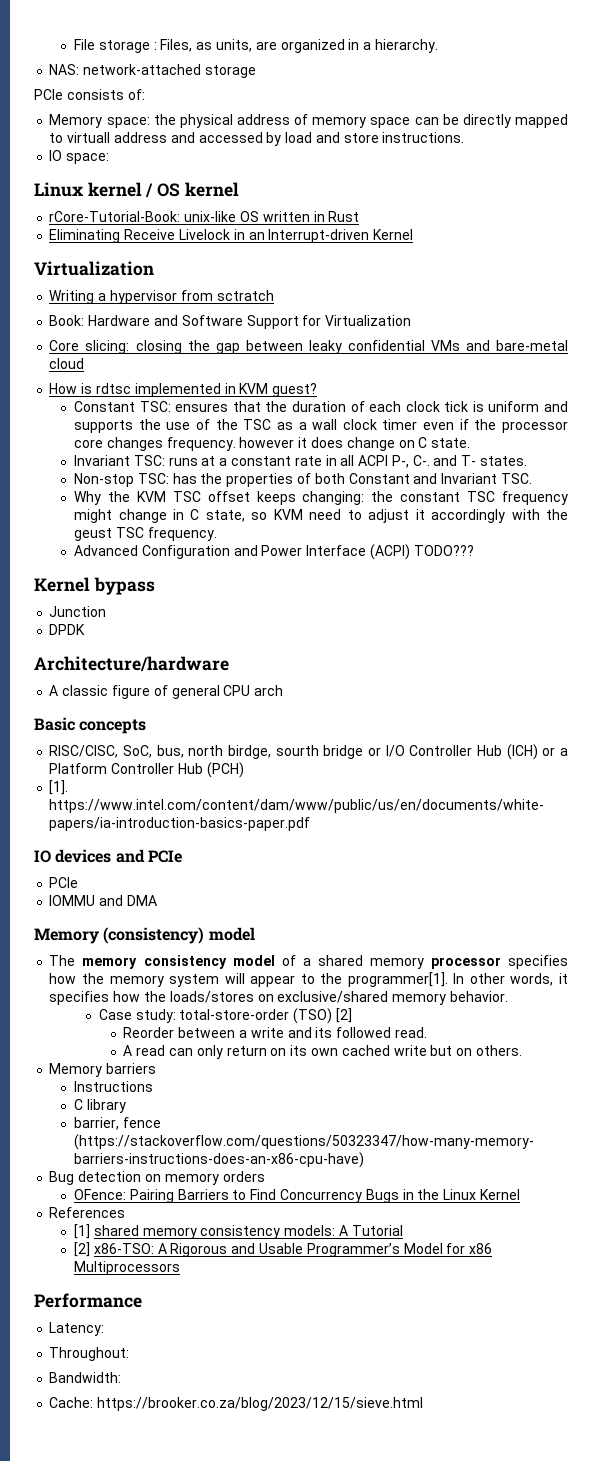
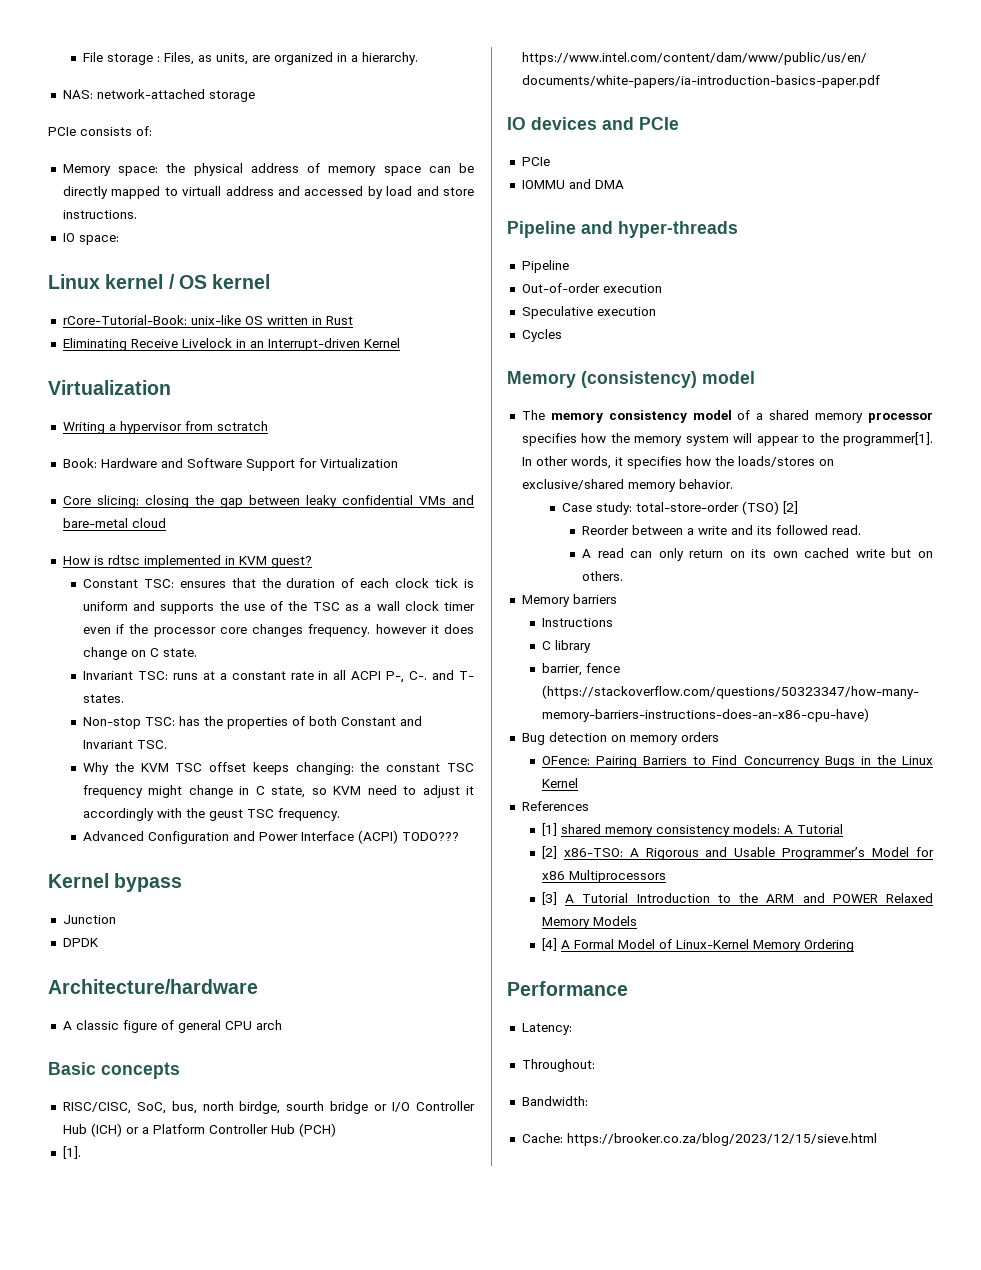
+ Pipeline and hyper-threads
+ Pipeline
+ Out-of-order execution
+ Speculative execution
+ Cycles
+ [3] A Tutorial Introduction to the ARM and POWER Relaxed Memory Models
+ [4] A Formal Model of Linux-Kernel Memory Ordering

